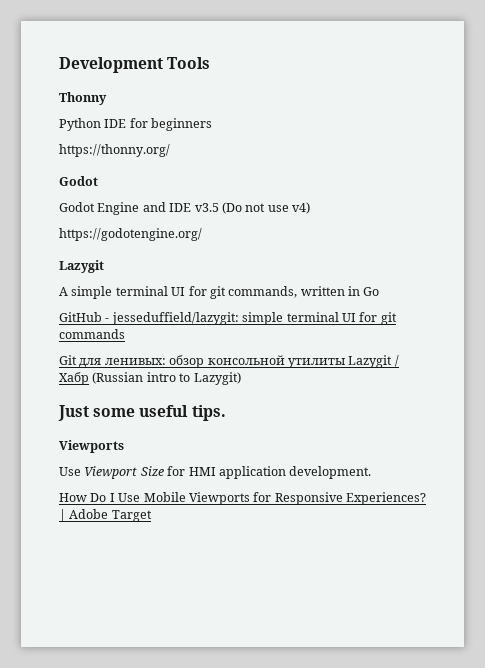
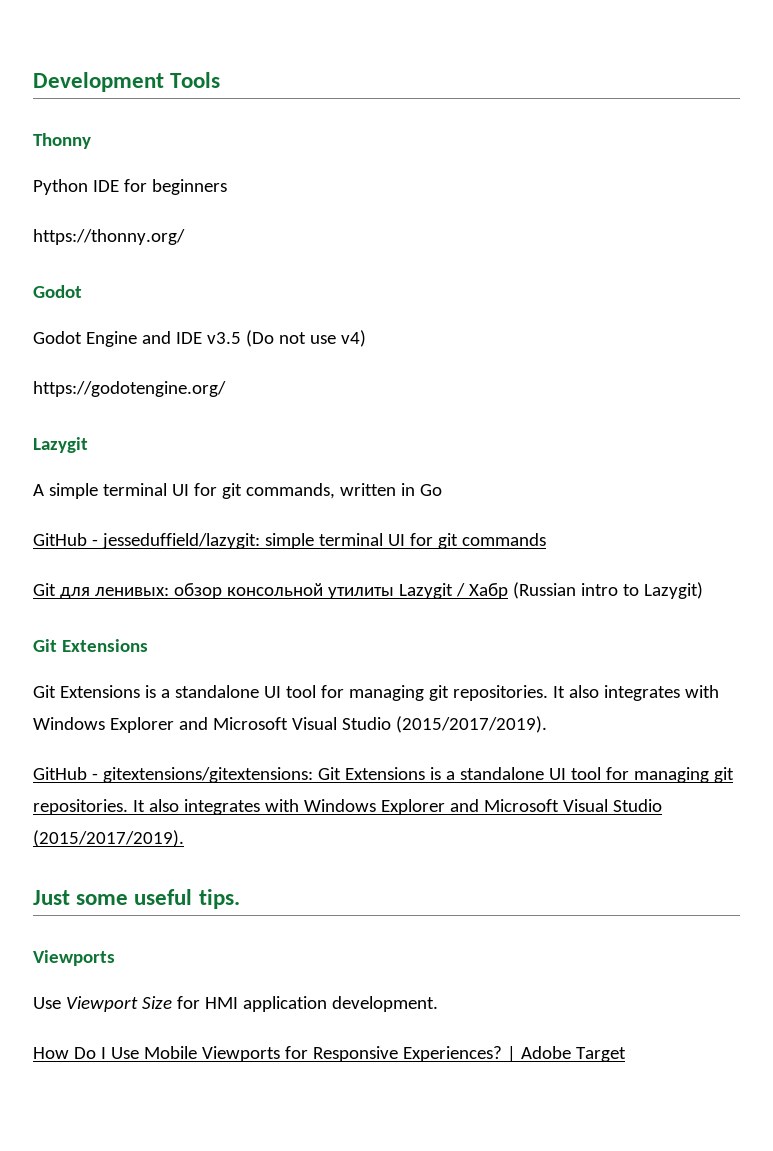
  Git для ленивых: обзор консольной утилиты Lazygit / Хабр (Russian intro to Lazygit)
+ Git Extensions
+ Git Extensions is a standalone UI tool for managing git repositories. It also integrates with Windows Explorer and Microsoft Visual Studio (2015/2017/2019).
+ GitHub - gitextensions/gitextensions: Git Extensions is a standalone UI tool for managing git repositories. It also integrates with Windows Explorer and Microsoft Visual Studio (2015/2017/2019).

